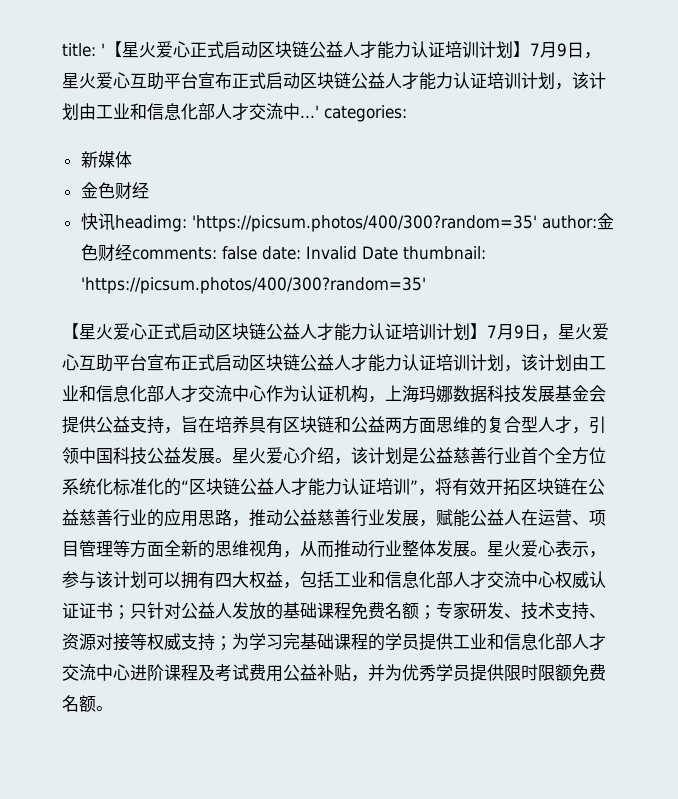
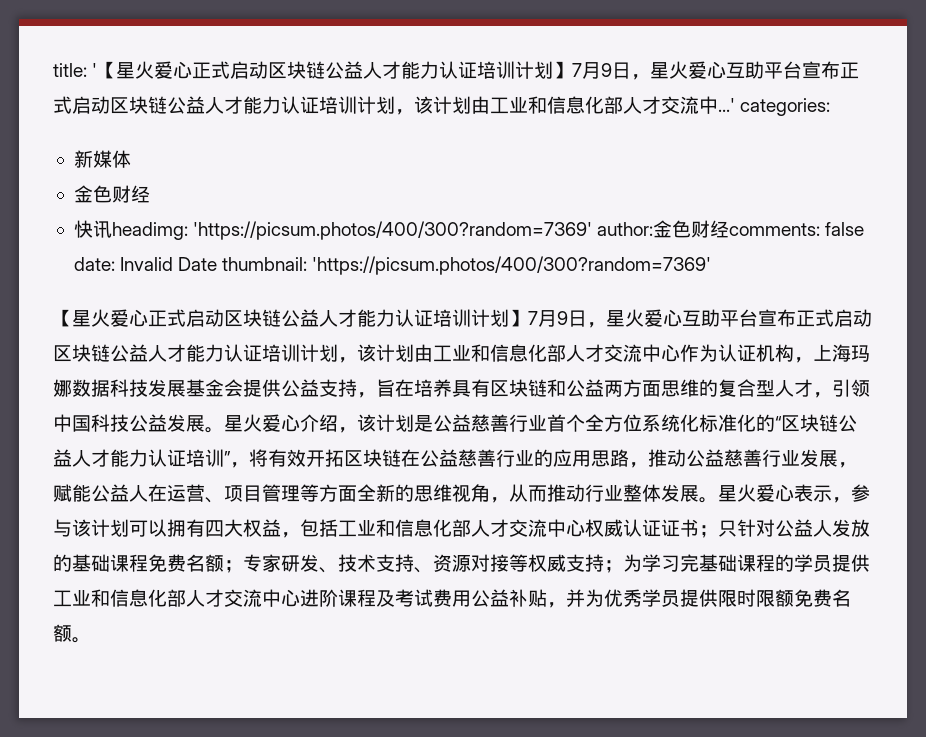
- 快讯headimg: 'https://picsum.photos/400/300?random=35' author:金色财经comments: false date: Invalid Date thumbnail: 'https://picsum.photos/400/300?random=35'
+ 快讯headimg: 'https://picsum.photos/400/300?random=7369' author:金色财经comments: false date: Invalid Date thumbnail: 'https://picsum.photos/400/300?random=7369'

